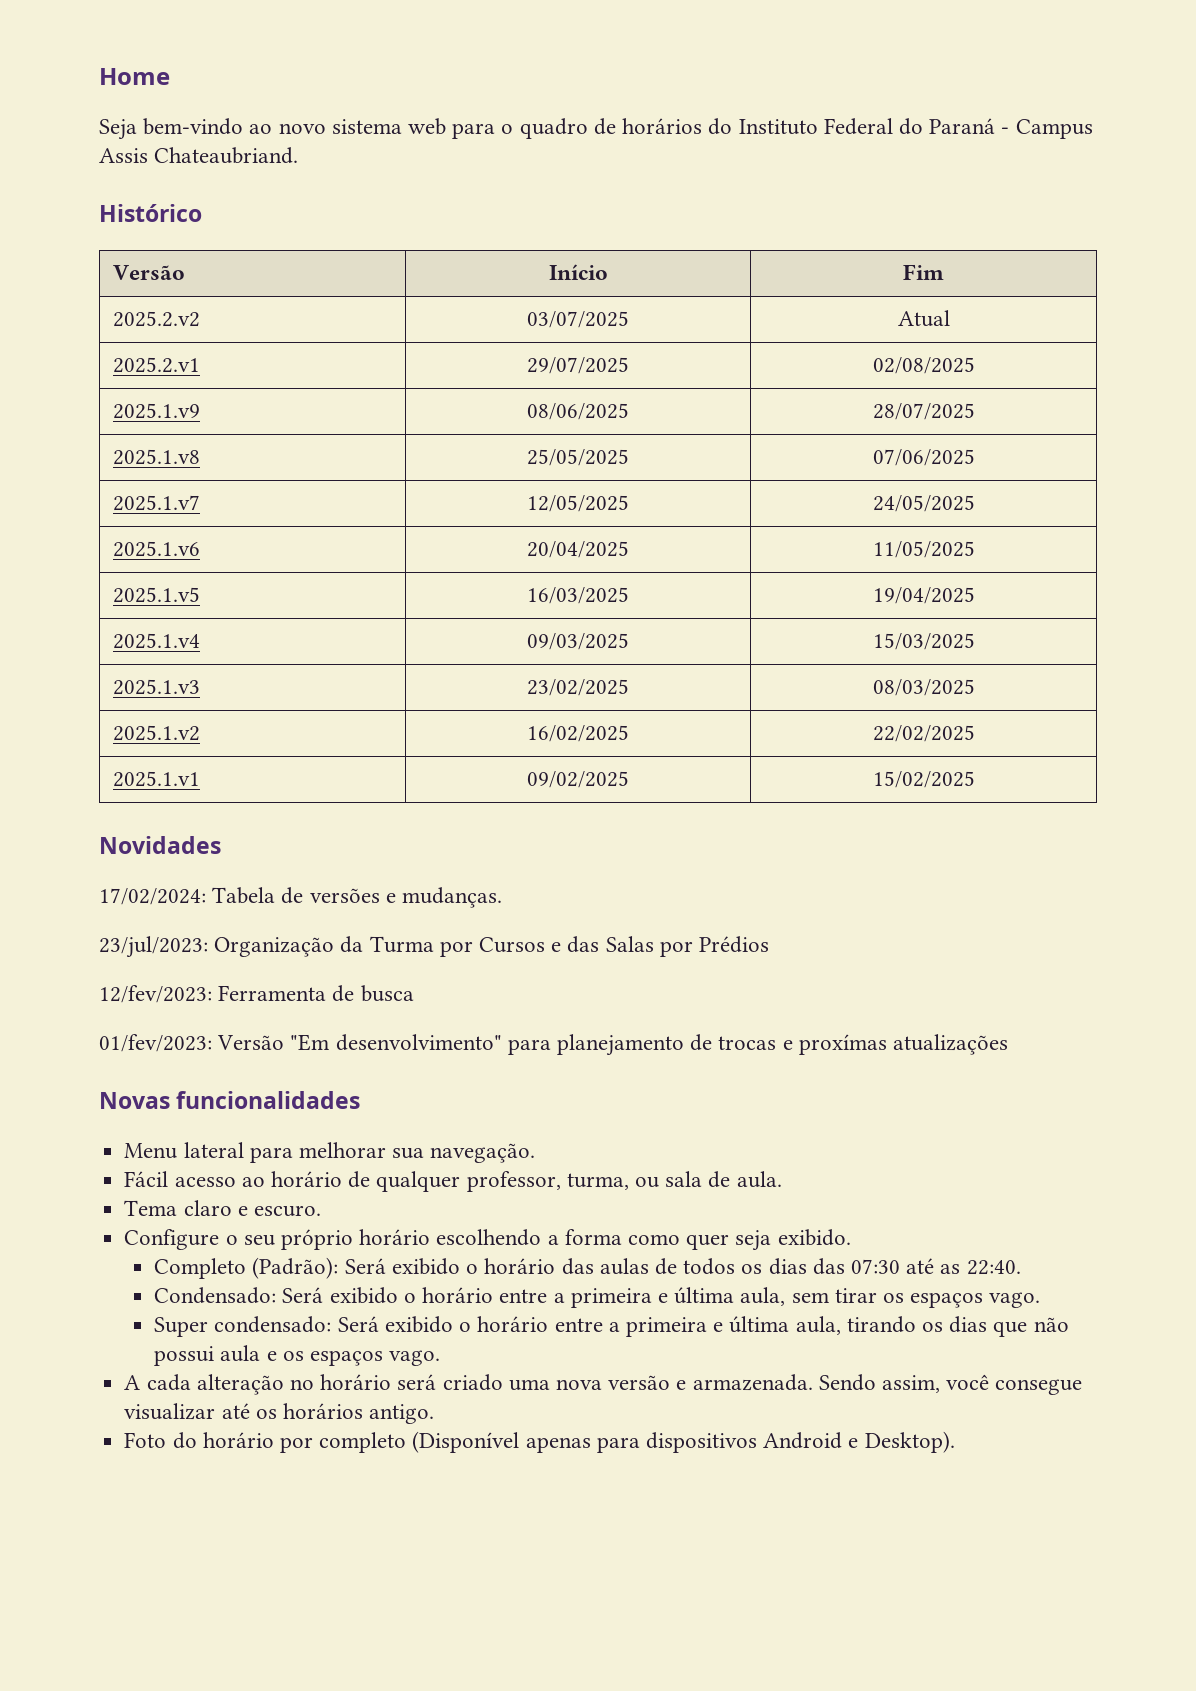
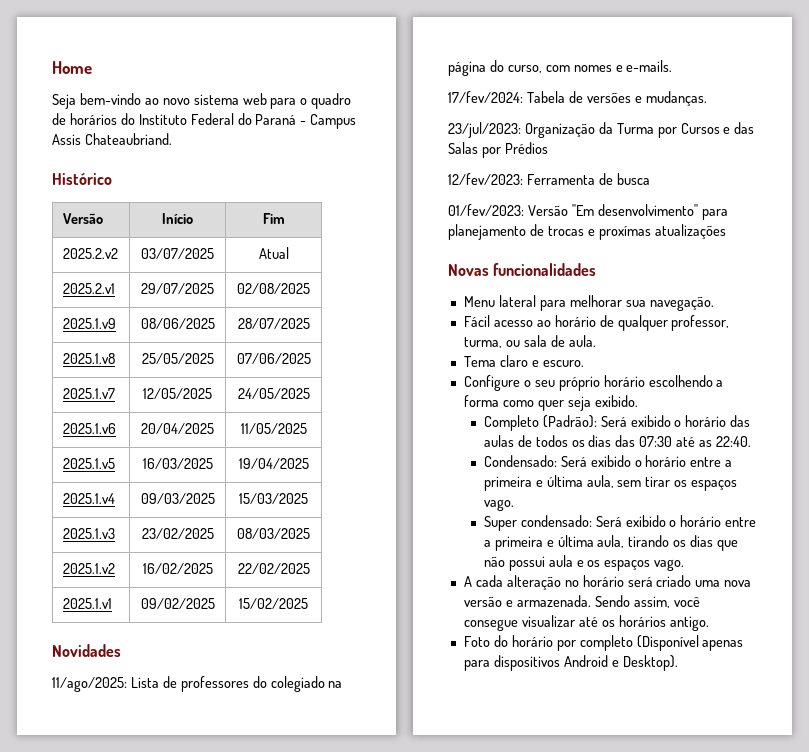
- 17/02/2024: Tabela de versões e mudanças.
+ 11/ago/2025: Lista de professores do colegiado na página do curso, com nomes e e-mails.
+ 17/fev/2024: Tabela de versões e mudanças.

